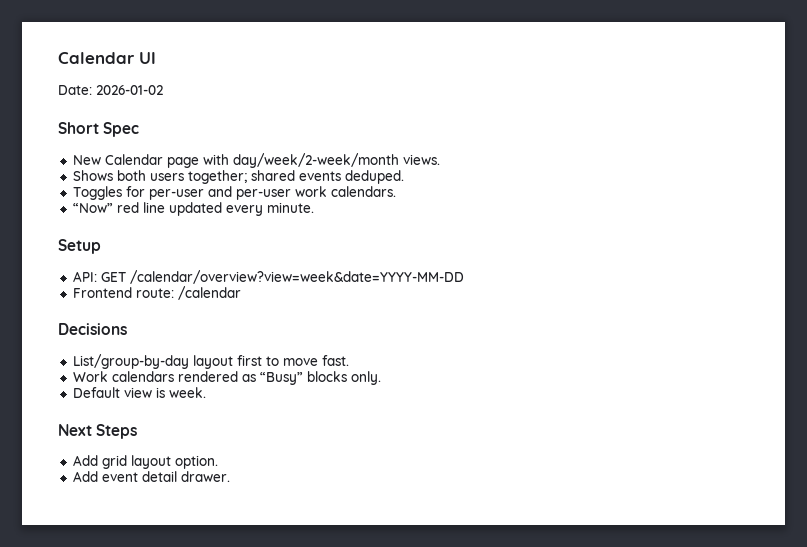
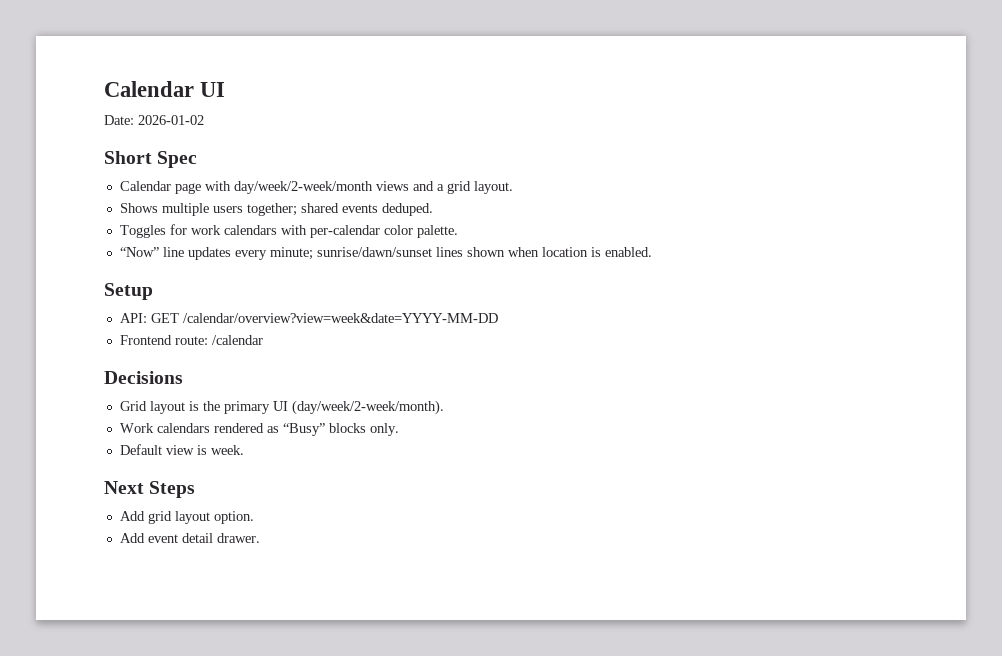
- New Calendar page with day/week/2-week/month views.
+ Calendar page with day/week/2-week/month views and a grid layout.
- Shows both users together; shared events deduped.
+ Shows multiple users together; shared events deduped.
- Toggles for per-user and per-user work calendars.
- “Now” red line updated every minute.
+ Toggles for work calendars with per-calendar color palette.
+ “Now” line updates every minute; sunrise/dawn/sunset lines shown when location is enabled.
- List/group-by-day layout first to move fast.
+ Grid layout is the primary UI (day/week/2-week/month).

